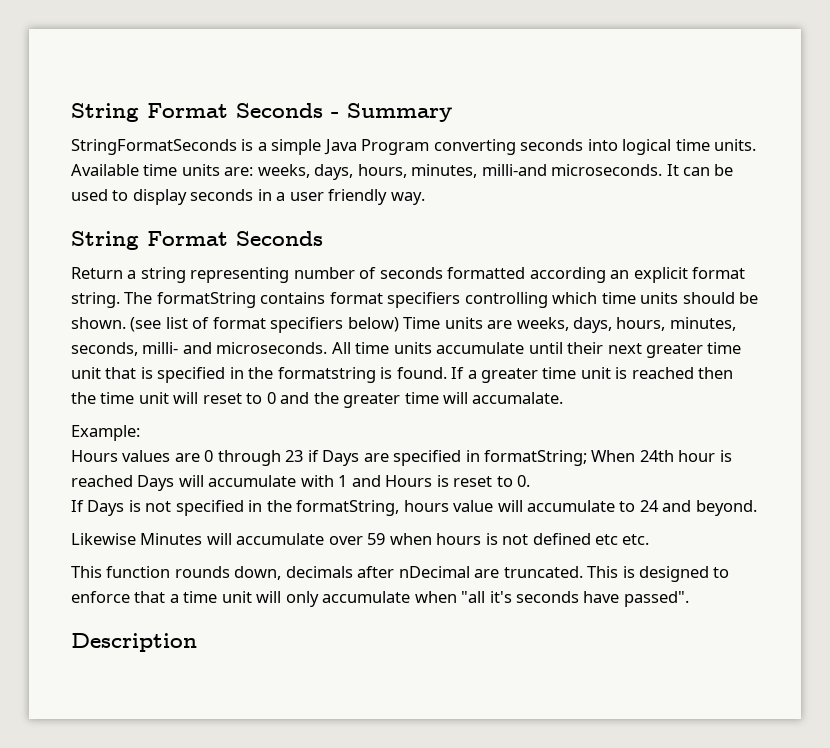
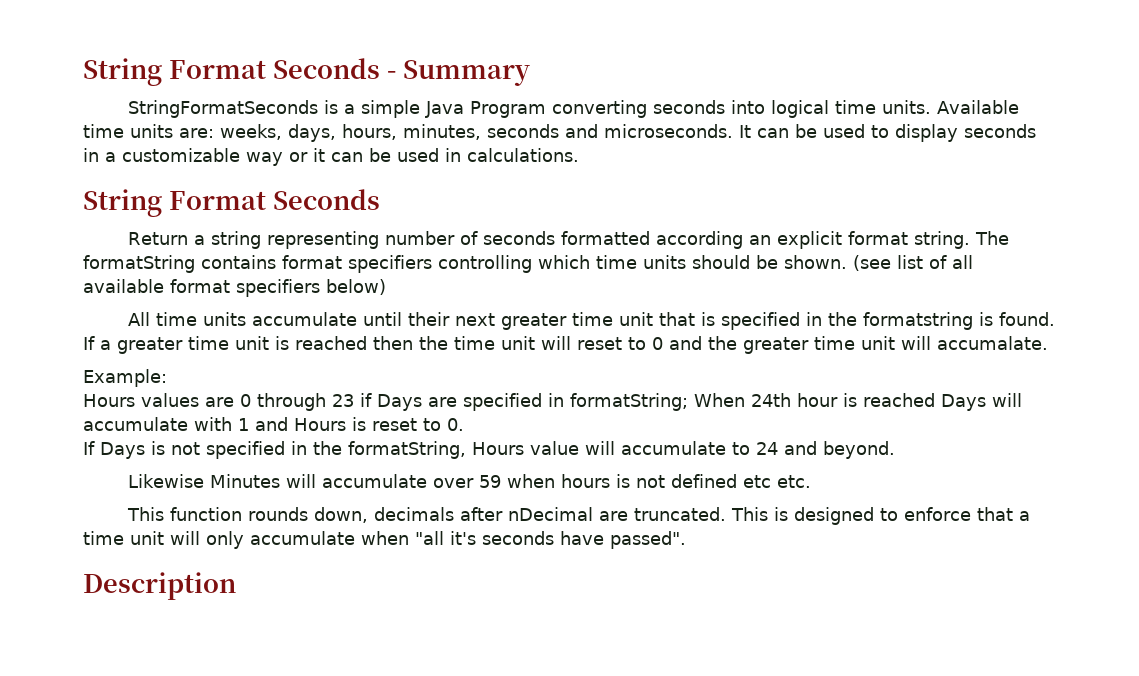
- Available time units are: weeks, days, hours, minutes, milli-and microseconds.
+ Available time units are: weeks, days, hours, minutes, seconds and microseconds.
- It can be used to display seconds in a user friendly way.
+ It can be used to display seconds in a customizable way or it can be used in calculations.
- (see list of format specifiers below) Time units are weeks, days, hours, minutes, seconds, milli- and microseconds. All time units accumulate until their next greater time unit that is specified in the formatstring is found.
+ (see list of all available format specifiers below)
+ All time units accumulate until their next greater time unit that is specified in the formatstring is found.
- If a greater time unit is reached then the time unit will reset to 0 and the greater time will accumalate.
+ If a greater time unit is reached then the time unit will reset to 0 and the greater time unit will accumalate.
- If Days is not specified in the formatString, hours value will accumulate to 24 and beyond.
+ If Days is not specified in the formatString, Hours value will accumulate to 24 and beyond.

